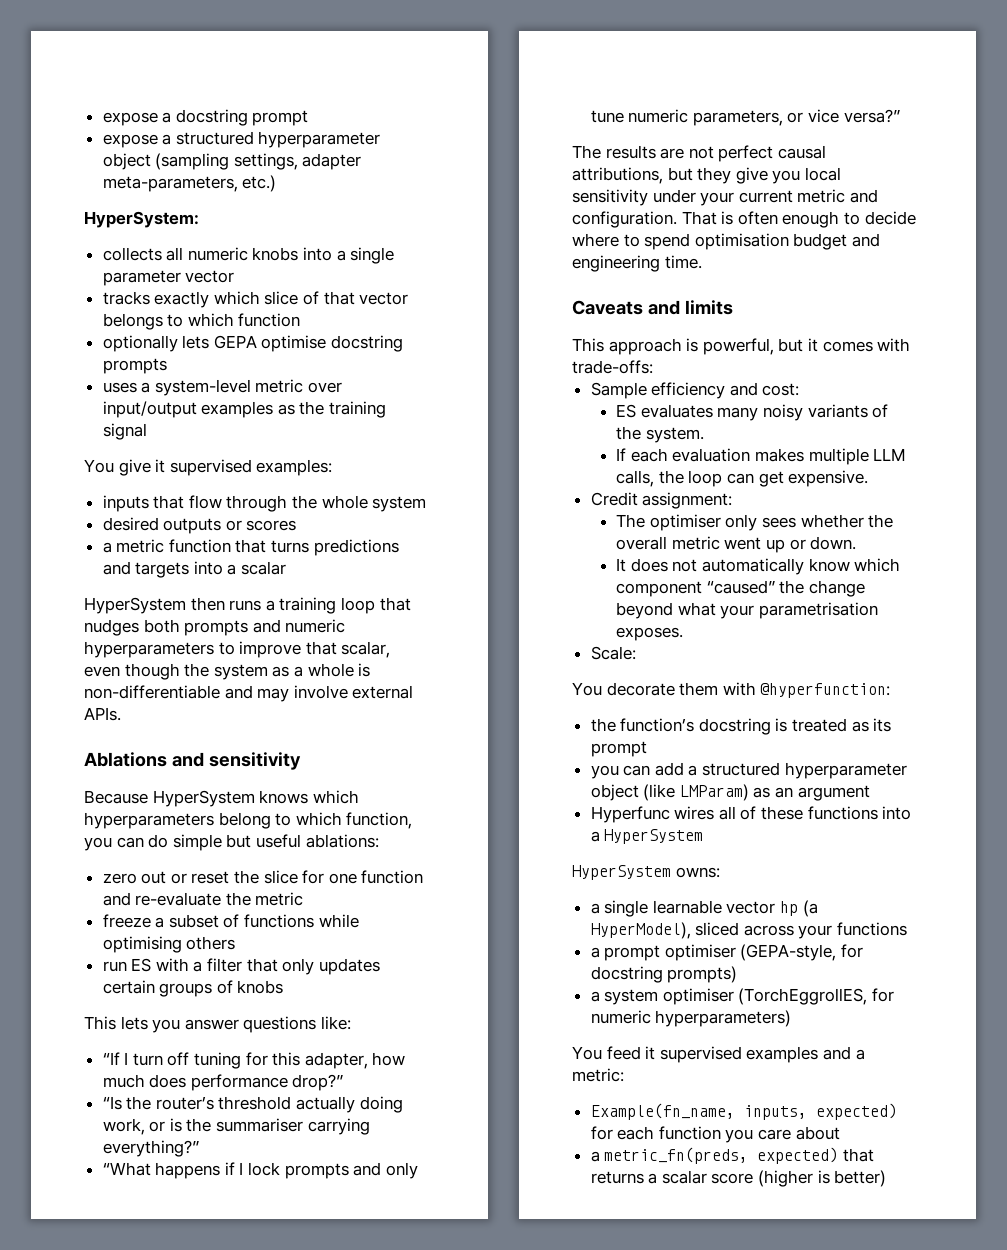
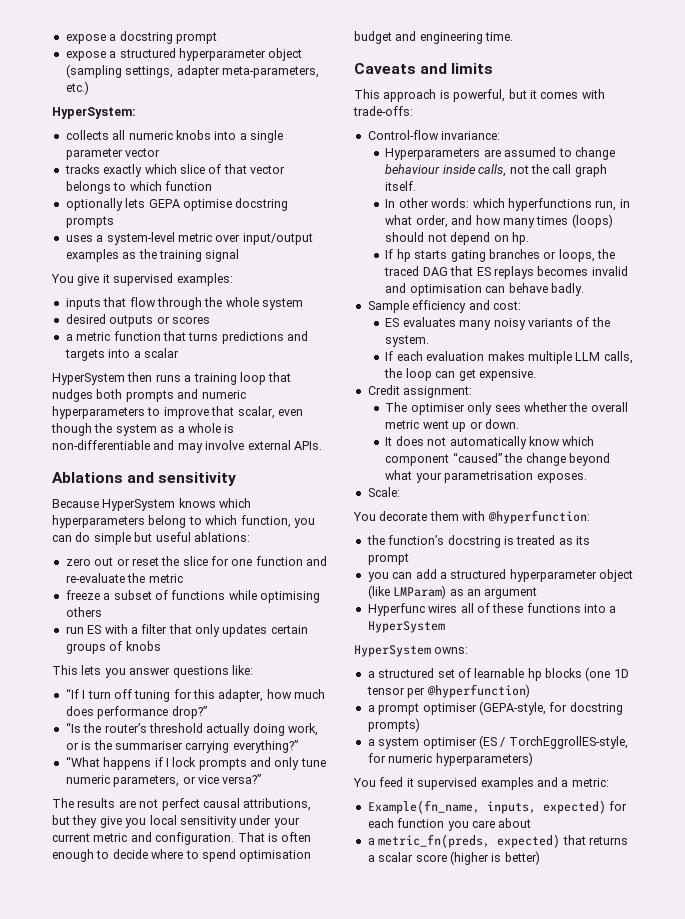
+ Control‑flow invariance:
+ Hyperparameters are assumed to change behaviour inside calls, not the call graph itself.
+ In other words: which hyperfunctions run, in what order, and how many times (loops) should not depend on hp.
+ If hp starts gating branches or loops, the traced DAG that ES replays becomes invalid and optimisation can behave badly.
- a single learnable vector hp (a HyperModel), sliced across your functions
+ a structured set of learnable hp blocks (one 1D tensor per @hyperfunction)
- a system optimiser (TorchEggrollES, for numeric hyperparameters)
+ a system optimiser (ES / TorchEggrollES‑style, for numeric hyperparameters)

